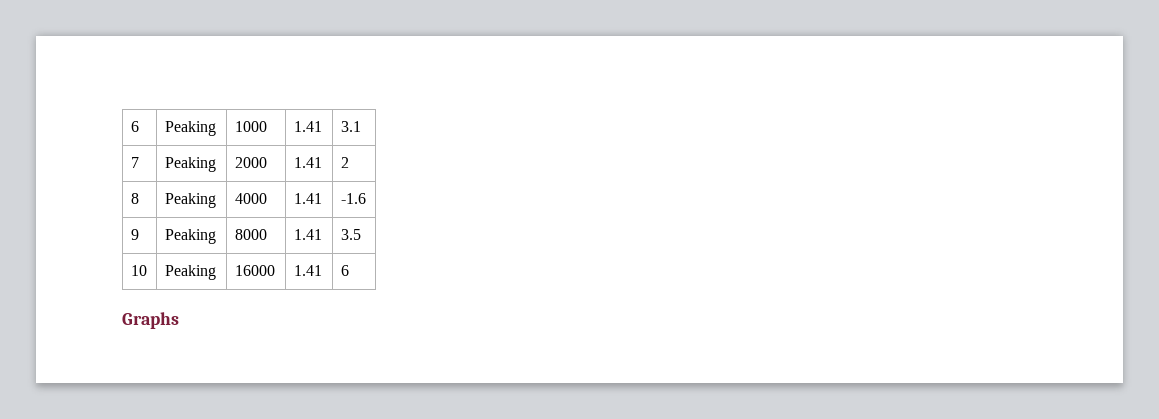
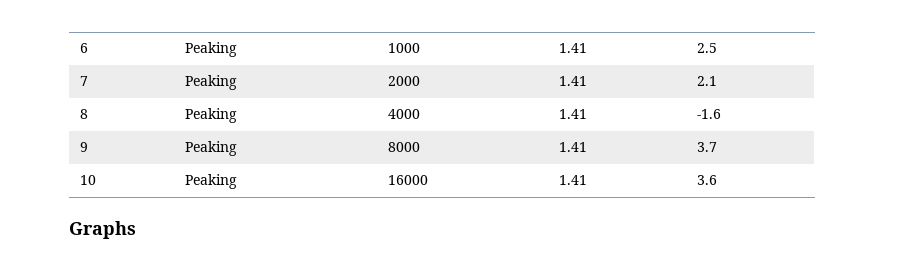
- 6 | Peaking | 1000 | 1.41 | 3.1
+ 6 | Peaking | 1000 | 1.41 | 2.5
- 7 | Peaking | 2000 | 1.41 | 2
+ 7 | Peaking | 2000 | 1.41 | 2.1
- 9 | Peaking | 8000 | 1.41 | 3.5
+ 9 | Peaking | 8000 | 1.41 | 3.7
- 10 | Peaking | 16000 | 1.41 | 6
+ 10 | Peaking | 16000 | 1.41 | 3.6

